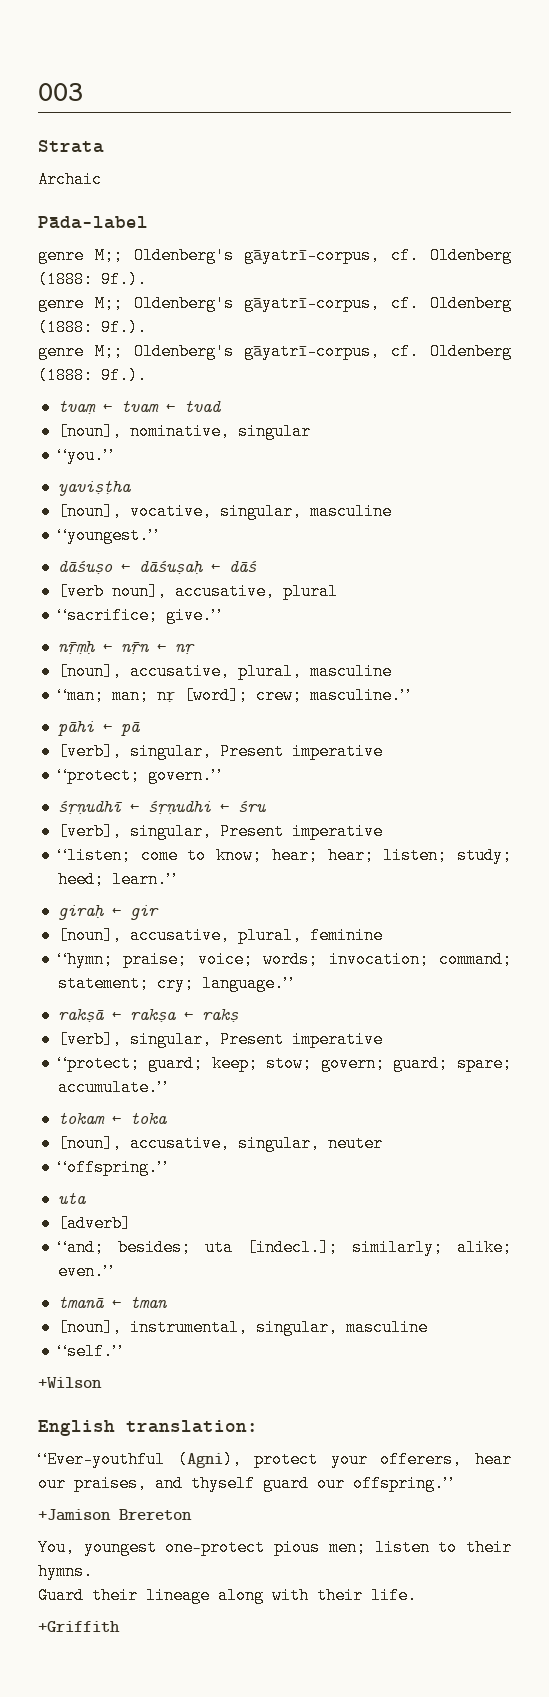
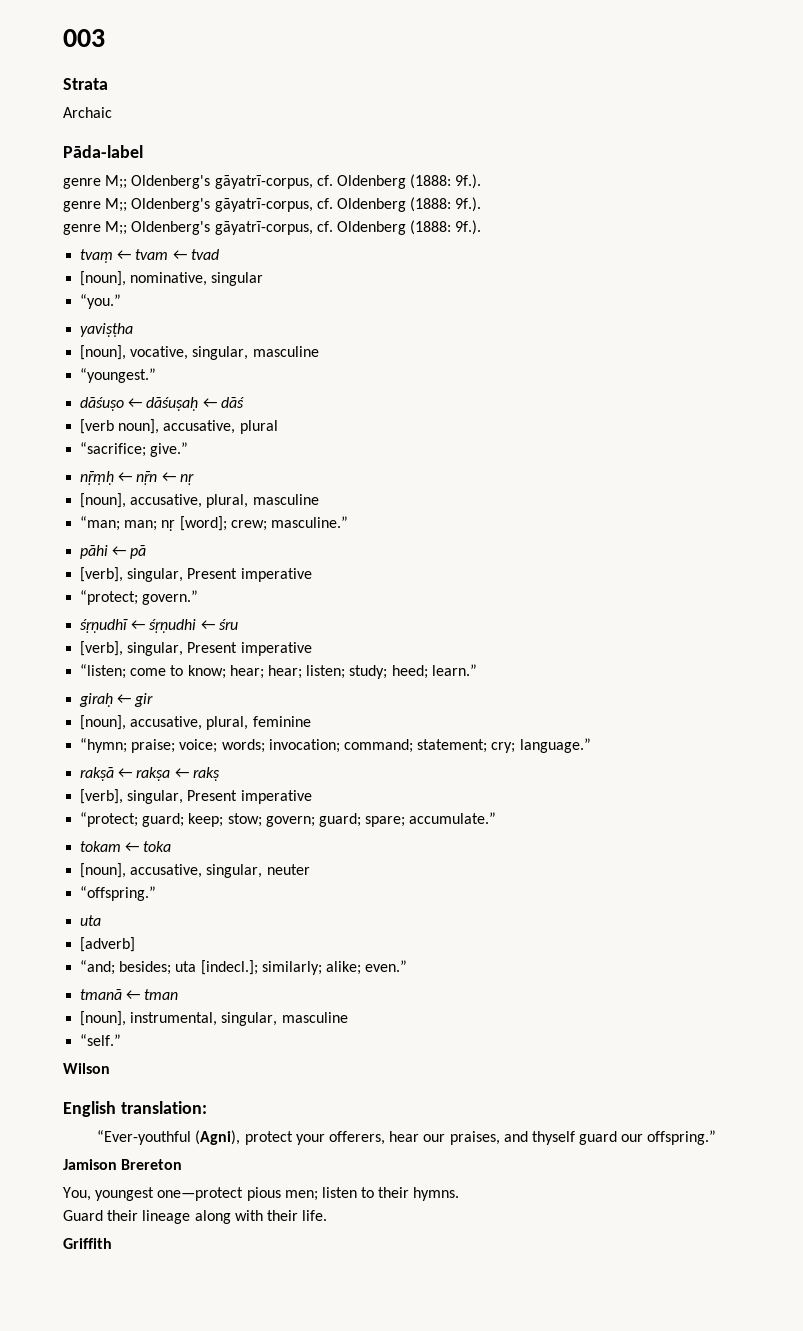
- +Wilson
+ Wilson
- +Jamison Brereton
+ Jamison Brereton
- +Griffith
+ Griffith

